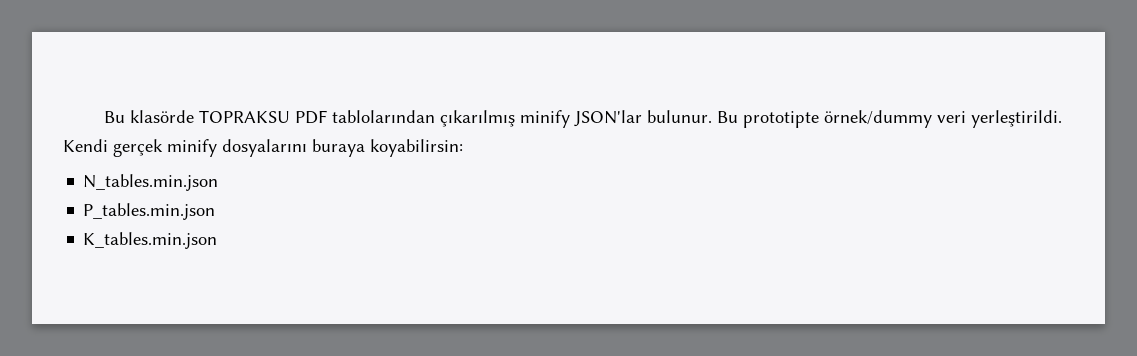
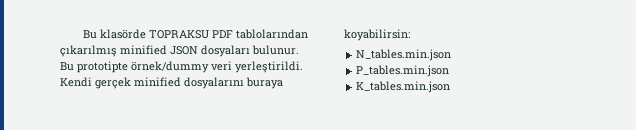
- Bu klasörde TOPRAKSU PDF tablolarından çıkarılmış minify JSON'lar bulunur.
+ Bu klasörde TOPRAKSU PDF tablolarından çıkarılmış minified JSON dosyaları bulunur.
- Kendi gerçek minify dosyalarını buraya koyabilirsin:
+ Kendi gerçek minified dosyalarını buraya koyabilirsin:

